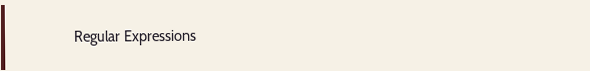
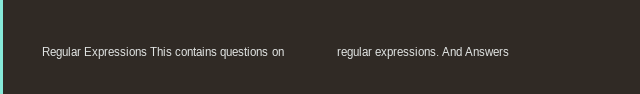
- Regular Expressions
+ Regular Expressions This contains questions on regular expressions. And Answers

